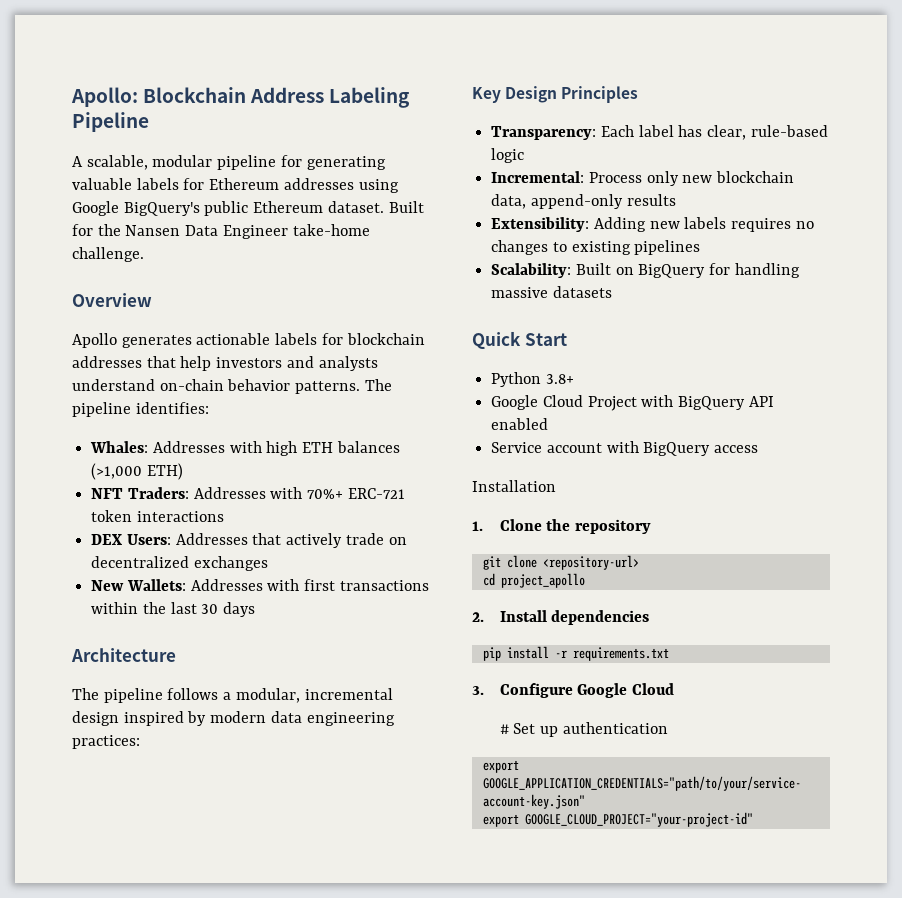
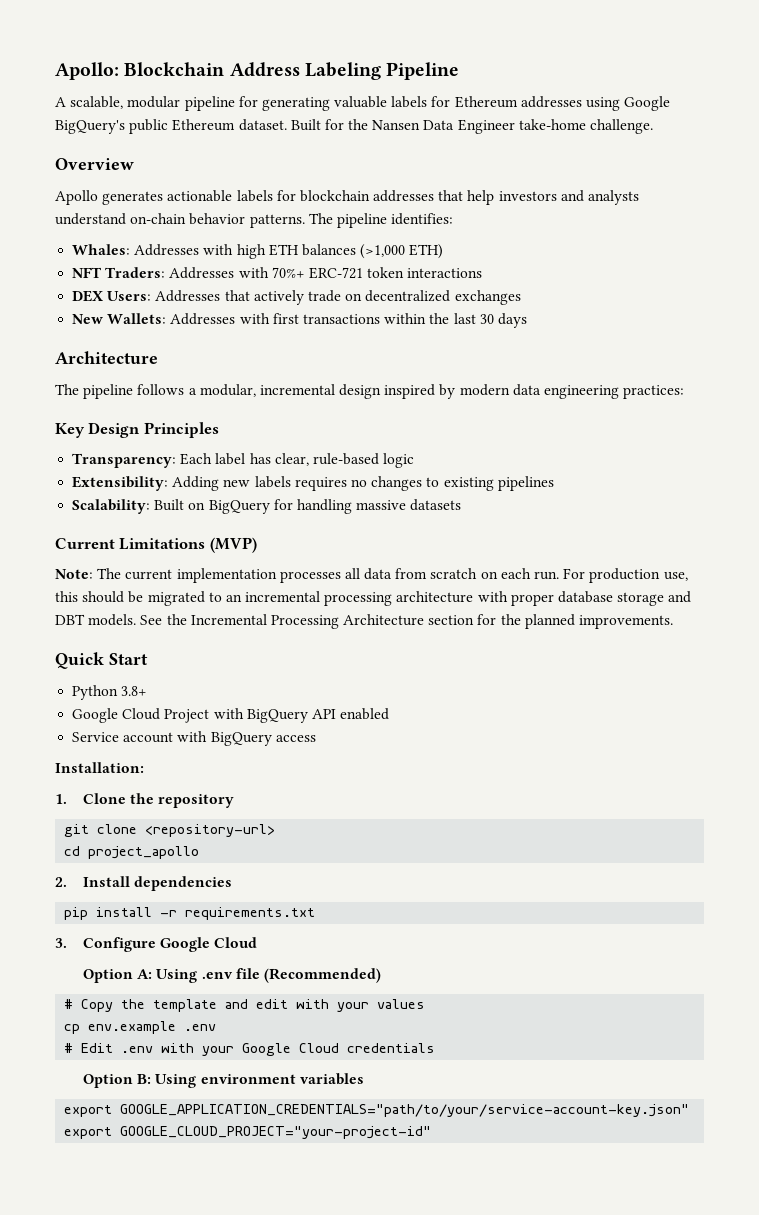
- Incremental: Process only new blockchain data, append-only results
+ Current Limitations (MVP)
+ Note: The current implementation processes all data from scratch on each run. For production use, this should be migrated to an incremental processing architecture with proper database storage and DBT models. See the Incremental Processing Architecture section for the planned improvements.
- Installation
+ Installation:
- # Set up authentication
+ Option A: Using .env file (Recommended)
+ # Copy the template and edit with your values
+ cp env.example .env
+ # Edit .env with your Google Cloud credentials
+ Option B: Using environment variables

